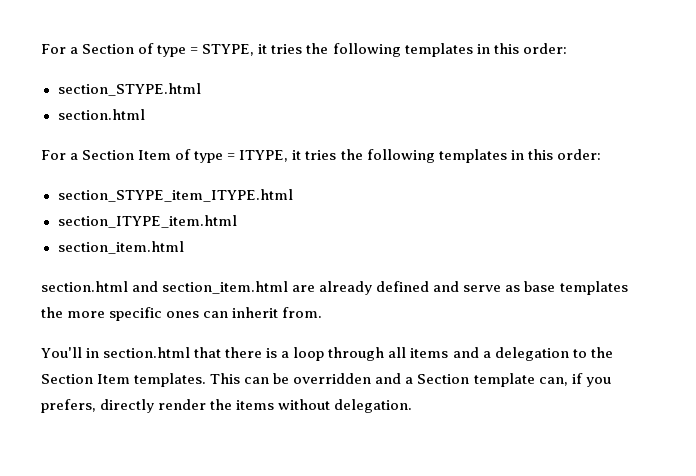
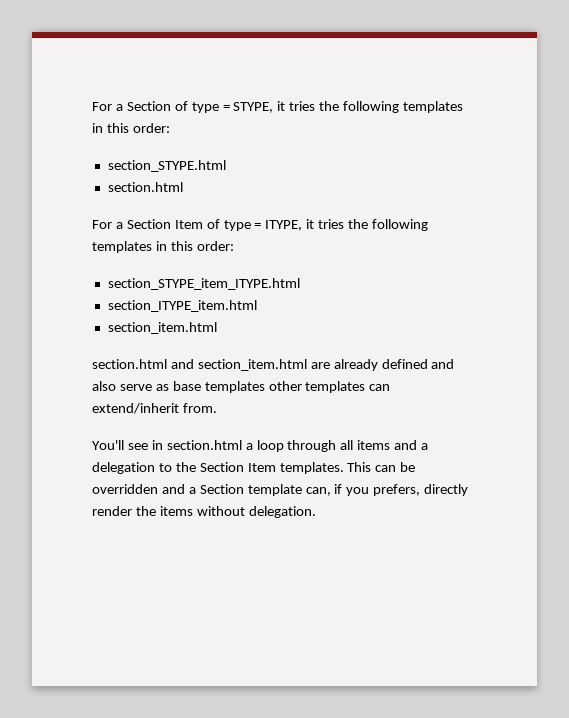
- section.html and section_item.html are already defined and serve as base templates the more specific ones can inherit from.
+ section.html and section_item.html are already defined and also serve as base templates other templates can extend/inherit from.
- You'll in section.html that there is a loop through all items and a delegation to the Section Item templates.
+ You'll see in section.html a loop through all items and a delegation to the Section Item templates.

